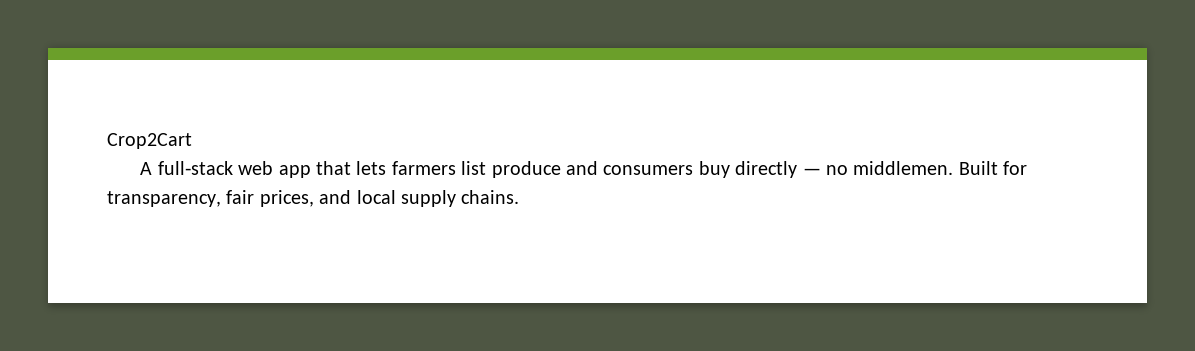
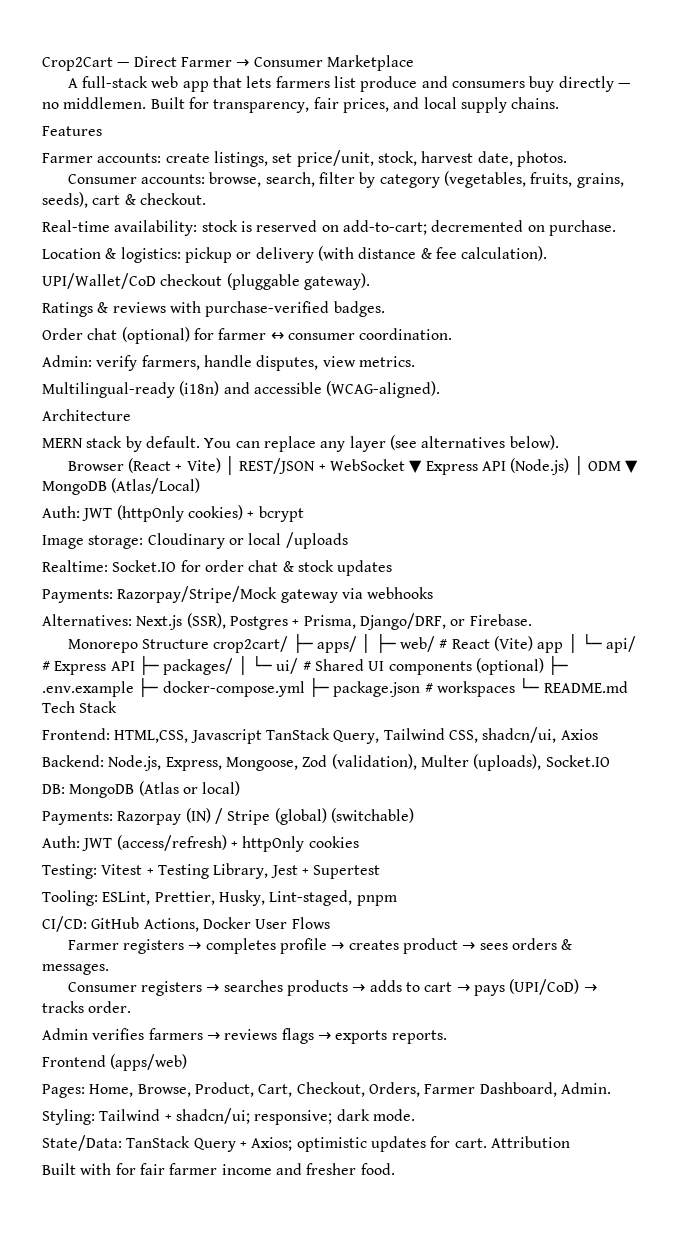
- Crop2Cart
+ Crop2Cart — Direct Farmer → Consumer Marketplace
+ Features
+ Farmer accounts: create listings, set price/unit, stock, harvest date, photos.
+ Consumer accounts: browse, search, filter by category (vegetables, fruits, grains, seeds), cart & checkout.
+ Real‑time availability: stock is reserved on add‑to‑cart; decremented on purchase.
+ Location & logistics: pickup or delivery (with distance & fee calculation).
+ UPI/Wallet/CoD checkout (pluggable gateway).
+ Ratings & reviews with purchase‑verified badges.
+ Order chat (optional) for farmer ↔ consumer coordination.
+ Admin: verify farmers, handle disputes, view metrics.
+ Multilingual‑ready (i18n) and accessible (WCAG‑aligned).
+ Architecture
+ MERN stack by default. You can replace any layer (see alternatives below).
+ Browser (React + Vite) │ REST/JSON + WebSocket ▼ Express API (Node.js) │ ODM ▼ MongoDB (Atlas/Local)
+ Auth: JWT (httpOnly cookies) + bcrypt
+ Image storage: Cloudinary or local /uploads
+ Realtime: Socket.IO for order chat & stock updates
+ Payments: Razorpay/Stripe/Mock gateway via webhooks
+ Alternatives: Next.js (SSR), Postgres + Prisma, Django/DRF, or Firebase.
+ Monorepo Structure crop2cart/ ├─ apps/ │ ├─ web/ # React (Vite) app │ └─ api/ # Express API ├─ packages/ │ └─ ui/ # Shared UI components (optional) ├─ .env.example ├─ docker-compose.yml ├─ package.json # workspaces └─ README.md Tech Stack
+ Frontend: HTML,CSS, Javascript TanStack Query, Tailwind CSS, shadcn/ui, Axios
+ Backend: Node.js, Express, Mongoose, Zod (validation), Multer (uploads), Socket.IO
+ DB: MongoDB (Atlas or local)
+ Payments: Razorpay (IN) / Stripe (global) (switchable)
+ Auth: JWT (access/refresh) + httpOnly cookies
+ Testing: Vitest + Testing Library, Jest + Supertest
+ Tooling: ESLint, Prettier, Husky, Lint‑staged, pnpm
+ CI/CD: GitHub Actions, Docker User Flows
+ Farmer registers → completes profile → creates product → sees orders & messages.
+ Consumer registers → searches products → adds to cart → pays (UPI/CoD) → tracks order.
+ Admin verifies farmers → reviews flags → exports reports.
+ Frontend (apps/web)
+ Pages: Home, Browse, Product, Cart, Checkout, Orders, Farmer Dashboard, Admin.
+ Styling: Tailwind + shadcn/ui; responsive; dark mode.
+ State/Data: TanStack Query + Axios; optimistic updates for cart. Attribution
+ Built with for fair farmer income and fresher food.

